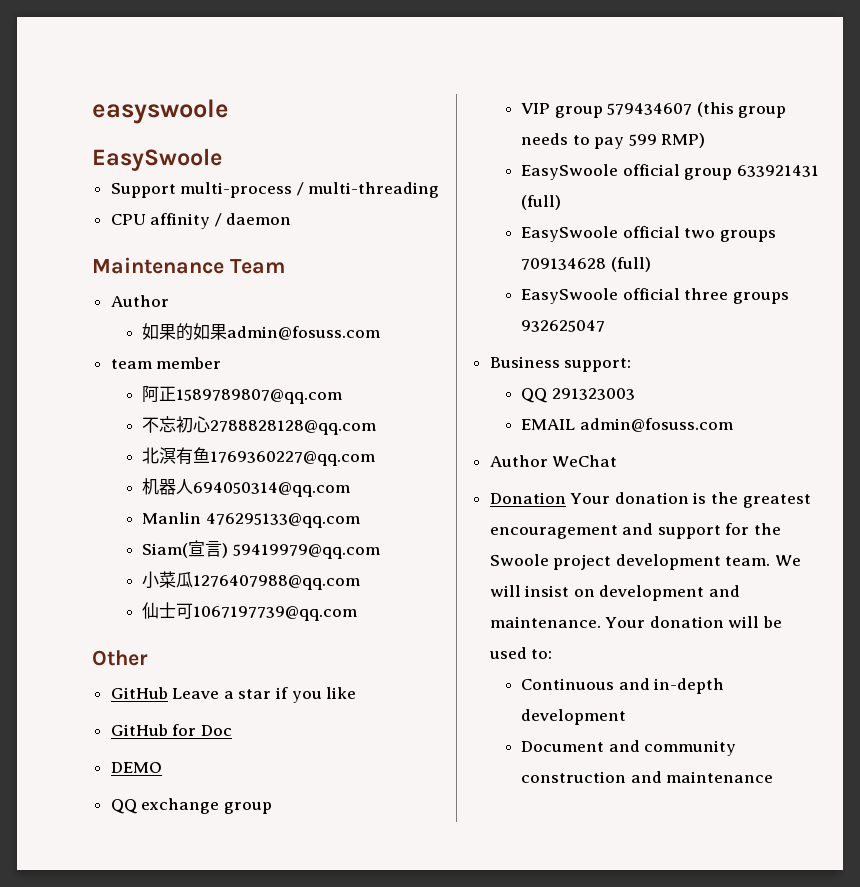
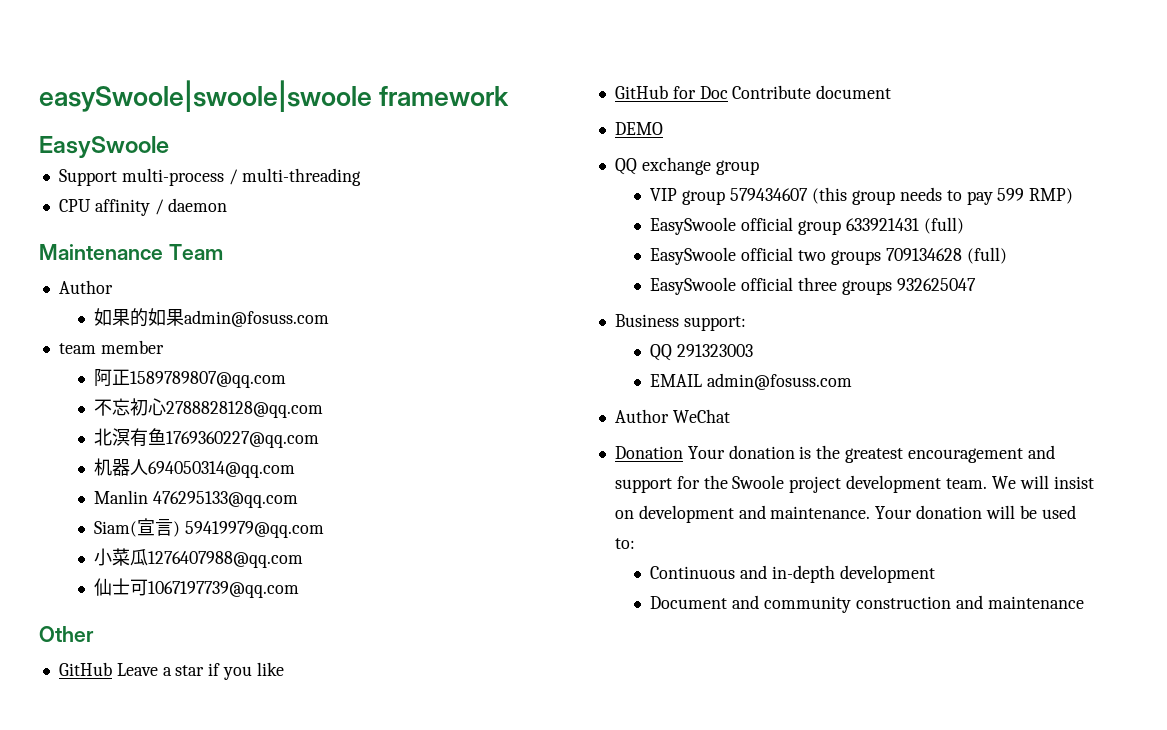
- easyswoole
+ easySwoole|swoole|swoole framework
- GitHub for Doc
+ GitHub for Doc Contribute document

